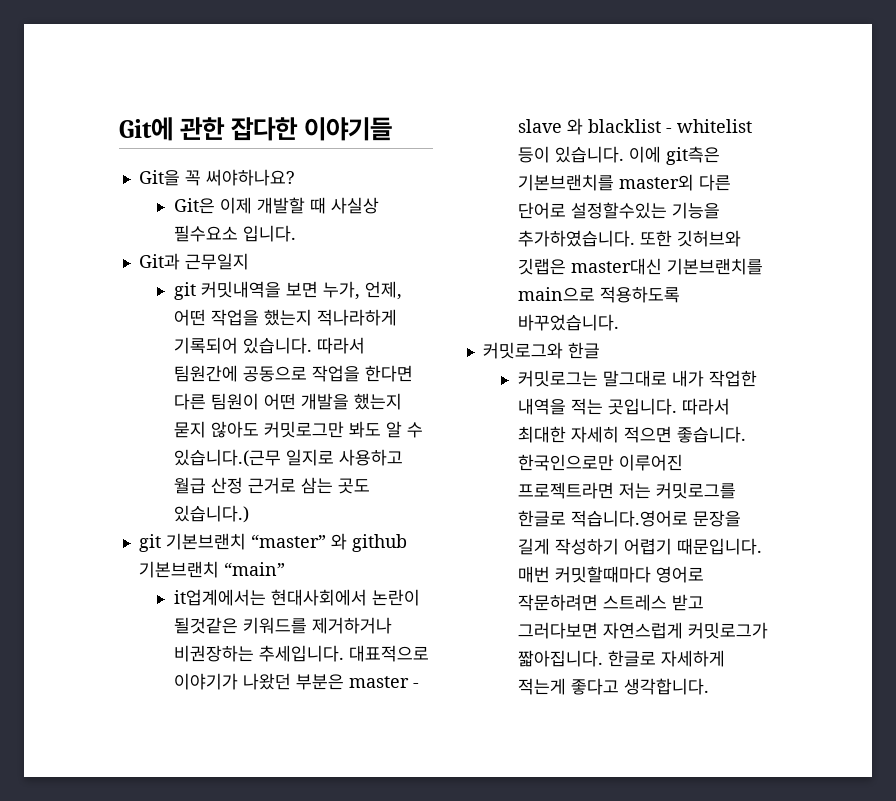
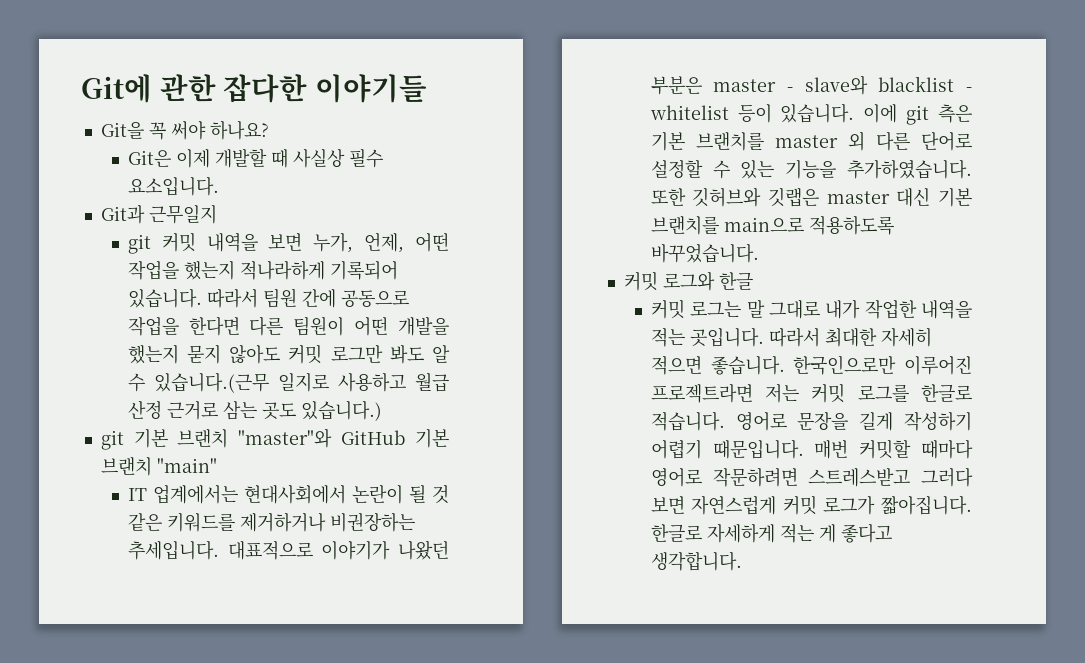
- Git을 꼭 써야하나요?
+ Git을 꼭 써야 하나요?
- Git은 이제 개발할 때 사실상 필수요소 입니다.
+ Git은 이제 개발할 때 사실상 필수 요소입니다.
- git 커밋내역을 보면 누가, 언제, 어떤 작업을 했는지 적나라하게 기록되어 있습니다.
+ git 커밋 내역을 보면 누가, 언제, 어떤 작업을 했는지 적나라하게 기록되어 있습니다.
- 따라서 팀원간에 공동으로 작업을 한다면 다른 팀원이 어떤 개발을 했는지 묻지 않아도 커밋로그만 봐도 알 수 있습니다.(근무 일지로 사용하고 월급 산정 근거로 삼는 곳도 있습니다.)
+ 따라서 팀원 간에 공동으로 작업을 한다면 다른 팀원이 어떤 개발을 했는지 묻지 않아도 커밋 로그만 봐도 알 수 있습니다.(근무 일지로 사용하고 월급 산정 근거로 삼는 곳도 있습니다.)
- git 기본브랜치 “master” 와 github 기본브랜치 “main”
- it업계에서는 현대사회에서 논란이 될것같은 키워드를 제거하거나 비권장하는 추세입니다.
+ git 기본 브랜치 "master"와 GitHub 기본 브랜치 "main"
+ IT 업계에서는 현대사회에서 논란이 될 것 같은 키워드를 제거하거나 비권장하는 추세입니다.
- 대표적으로 이야기가 나왔던 부분은 master - slave 와 blacklist - whitelist 등이 있습니다.
+ 대표적으로 이야기가 나왔던 부분은 master - slave와 blacklist - whitelist 등이 있습니다.
- 이에 git측은 기본브랜치를 master외 다른 단어로 설정할수있는 기능을 추가하였습니다.
+ 이에 git 측은 기본 브랜치를 master 외 다른 단어로 설정할 수 있는 기능을 추가하였습니다.
- 또한 깃허브와 깃랩은 master대신 기본브랜치를 main으로 적용하도록 바꾸었습니다.
+ 또한 깃허브와 깃랩은 master 대신 기본 브랜치를 main으로 적용하도록 바꾸었습니다.
- 커밋로그와 한글
+ 커밋 로그와 한글
- 커밋로그는 말그대로 내가 작업한 내역을 적는 곳입니다.
+ 커밋 로그는 말 그대로 내가 작업한 내역을 적는 곳입니다.
- 한국인으로만 이루어진 프로젝트라면 저는 커밋로그를 한글로 적습니다.영어로 문장을 길게 작성하기 어렵기 때문입니다.
+ 한국인으로만 이루어진 프로젝트라면 저는 커밋 로그를 한글로 적습니다. 영어로 문장을 길게 작성하기 어렵기 때문입니다.
- 매번 커밋할때마다 영어로 작문하려면 스트레스 받고 그러다보면 자연스럽게 커밋로그가 짧아집니다.
+ 매번 커밋할 때마다 영어로 작문하려면 스트레스받고 그러다 보면 자연스럽게 커밋 로그가 짧아집니다.
- 한글로 자세하게 적는게 좋다고 생각합니다.
+ 한글로 자세하게 적는 게 좋다고 생각합니다.

